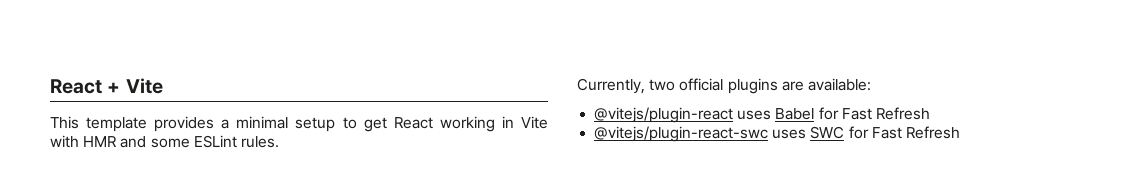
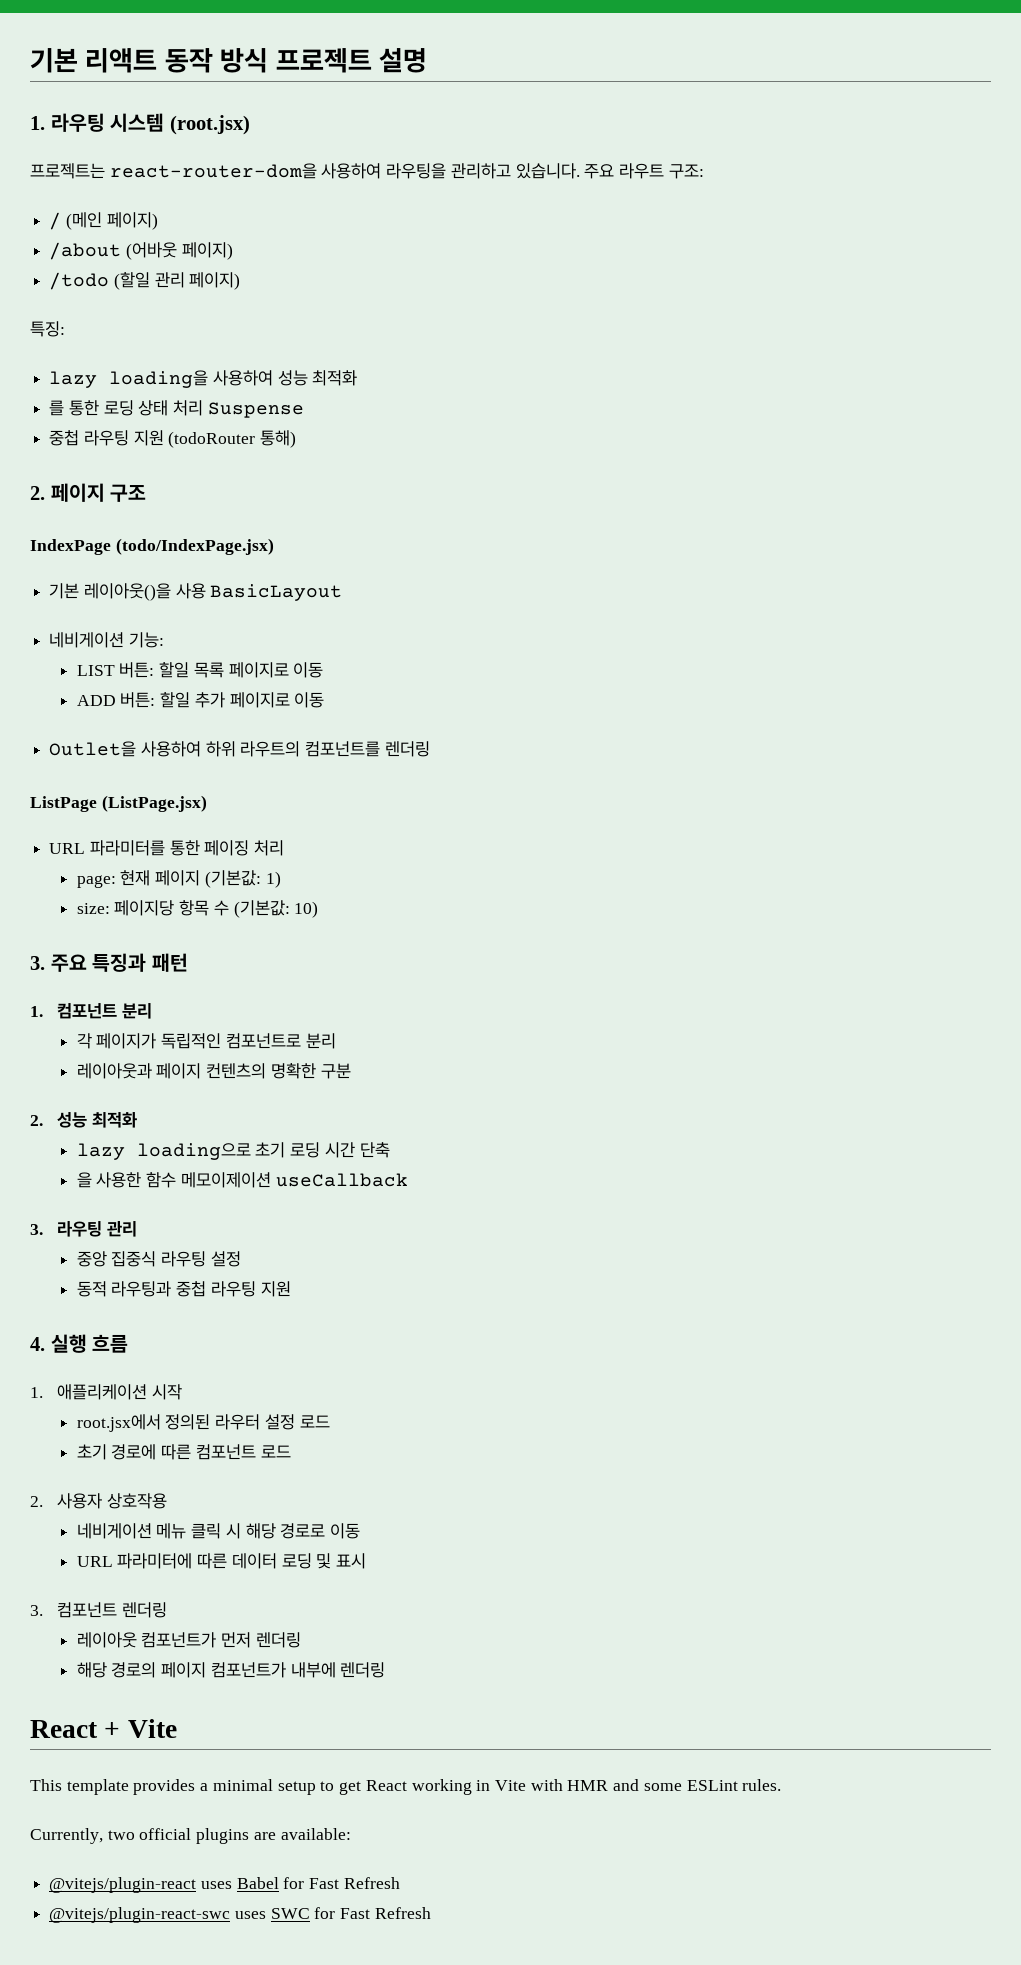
+ 기본 리액트 동작 방식 프로젝트 설명
+ 1. 라우팅 시스템 (root.jsx)
+ 프로젝트는 react-router-dom을 사용하여 라우팅을 관리하고 있습니다. 주요 라우트 구조:
+ / (메인 페이지)
+ /about (어바웃 페이지)
+ /todo (할일 관리 페이지)
+ 특징:
+ lazy loading을 사용하여 성능 최적화
+ 를 통한 로딩 상태 처리 Suspense
+ 중첩 라우팅 지원 (todoRouter 통해)
+ 2. 페이지 구조
+ IndexPage (todo/IndexPage.jsx)
+ 기본 레이아웃()을 사용 BasicLayout
+ 네비게이션 기능:
+ LIST 버튼: 할일 목록 페이지로 이동
+ ADD 버튼: 할일 추가 페이지로 이동
+ Outlet을 사용하여 하위 라우트의 컴포넌트를 렌더링
+ ListPage (ListPage.jsx)
+ URL 파라미터를 통한 페이징 처리
+ page: 현재 페이지 (기본값: 1)
+ size: 페이지당 항목 수 (기본값: 10)
+ 3. 주요 특징과 패턴
+ 1. 컴포넌트 분리
+ 각 페이지가 독립적인 컴포넌트로 분리
+ 레이아웃과 페이지 컨텐츠의 명확한 구분
+ 2. 성능 최적화
+ lazy loading으로 초기 로딩 시간 단축
+ 을 사용한 함수 메모이제이션 useCallback
+ 3. 라우팅 관리
+ 중앙 집중식 라우팅 설정
+ 동적 라우팅과 중첩 라우팅 지원
+ 4. 실행 흐름
+ 1. 애플리케이션 시작
+ root.jsx에서 정의된 라우터 설정 로드
+ 초기 경로에 따른 컴포넌트 로드
+ 2. 사용자 상호작용
+ 네비게이션 메뉴 클릭 시 해당 경로로 이동
+ URL 파라미터에 따른 데이터 로딩 및 표시
+ 3. 컴포넌트 렌더링
+ 레이아웃 컴포넌트가 먼저 렌더링
+ 해당 경로의 페이지 컴포넌트가 내부에 렌더링

